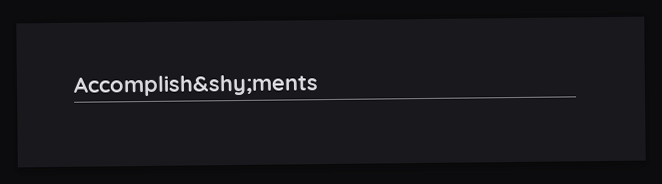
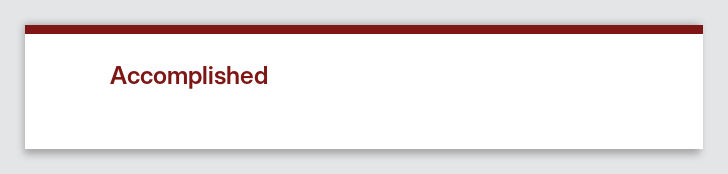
- Accomplish&shy;ments
+ Accomplished

